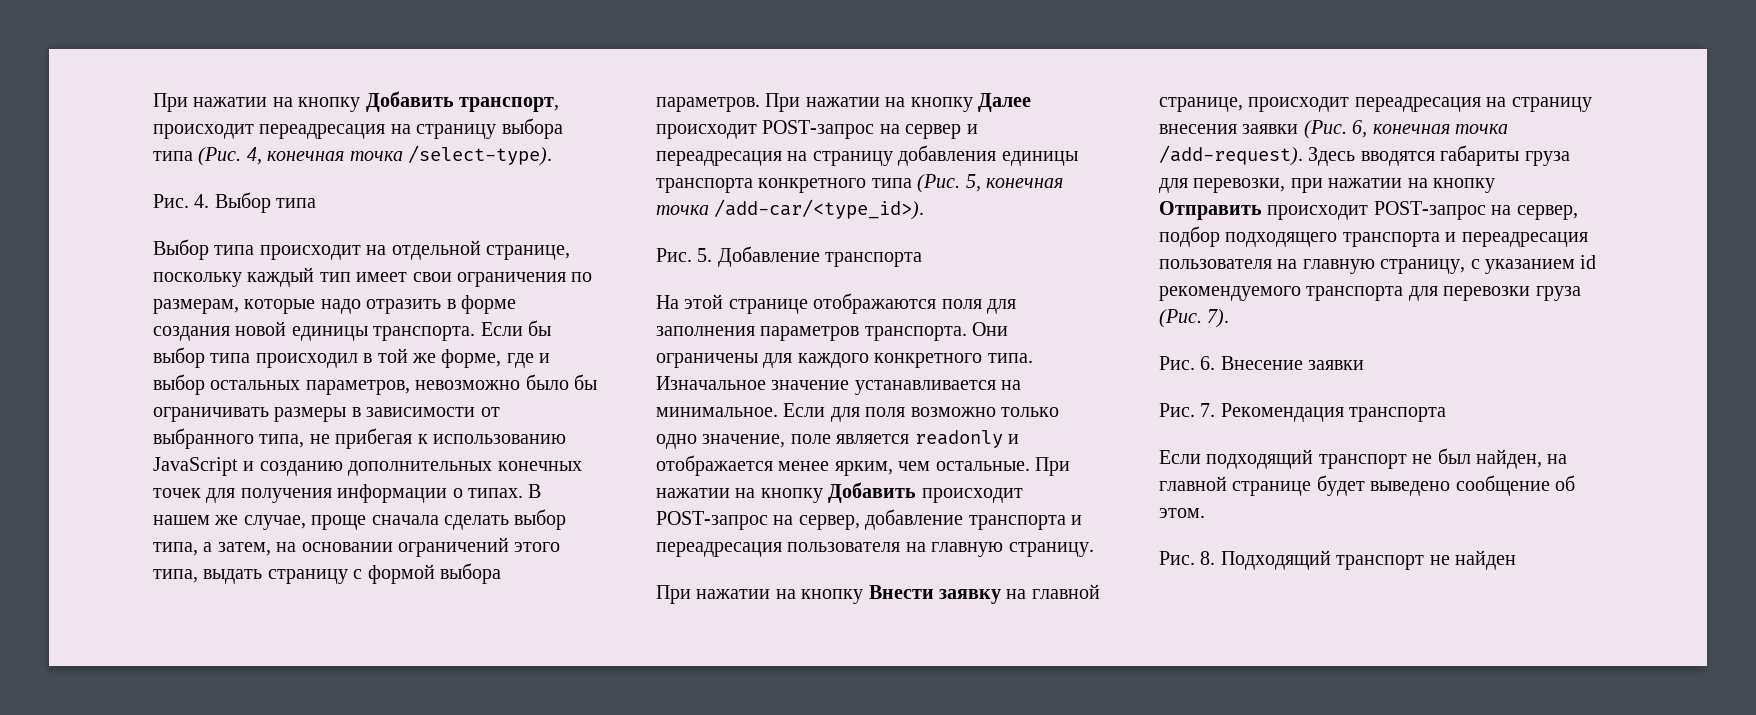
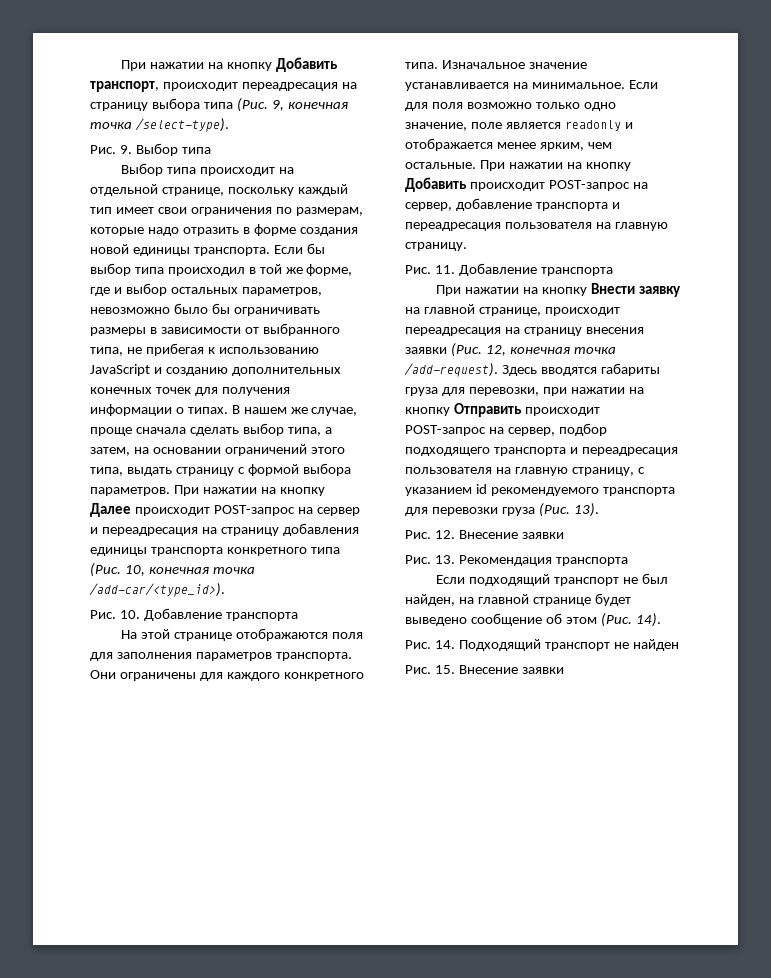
- При нажатии на кнопку Добавить транспорт, происходит переадресация на страницу выбора типа (Рис. 4, конечная точка /select-type).
+ При нажатии на кнопку Добавить транспорт, происходит переадресация на страницу выбора типа (Рис. 9, конечная точка /select-type).
- Рис. 4. Выбор типа
+ Рис. 9. Выбор типа
- При нажатии на кнопку Далее происходит POST-запрос на сервер и переадресация на страницу добавления единицы транспорта конкретного типа (Рис. 5, конечная точка /add-car/<type_id>).
+ При нажатии на кнопку Далее происходит POST-запрос на сервер и переадресация на страницу добавления единицы транспорта конкретного типа (Рис. 10, конечная точка /add-car/<type_id>).
- Рис. 5. Добавление транспорта
+ Рис. 10. Добавление транспорта
+ Рис. 11. Добавление транспорта
- При нажатии на кнопку Внести заявку на главной странице, происходит переадресация на страницу внесения заявки (Рис. 6, конечная точка /add-request).
+ При нажатии на кнопку Внести заявку на главной странице, происходит переадресация на страницу внесения заявки (Рис. 12, конечная точка /add-request).
- Здесь вводятся габариты груза для перевозки, при нажатии на кнопку Отправить происходит POST-запрос на сервер, подбор подходящего транспорта и переадресация пользователя на главную страницу, с указанием id рекомендуемого транспорта для перевозки груза (Рис. 7).
- Рис. 6. Внесение заявки
+ Здесь вводятся габариты груза для перевозки, при нажатии на кнопку Отправить происходит POST-запрос на сервер, подбор подходящего транспорта и переадресация пользователя на главную страницу, с указанием id рекомендуемого транспорта для перевозки груза (Рис. 13).
+ Рис. 12. Внесение заявки
- Рис. 7. Рекомендация транспорта
+ Рис. 13. Рекомендация транспорта
- Если подходящий транспорт не был найден, на главной странице будет выведено сообщение об этом.
- Рис. 8. Подходящий транспорт не найден
+ Если подходящий транспорт не был найден, на главной странице будет выведено сообщение об этом (Рис. 14).
+ Рис. 14. Подходящий транспорт не найден
+ Рис. 15. Внесение заявки

